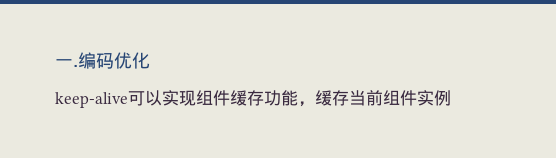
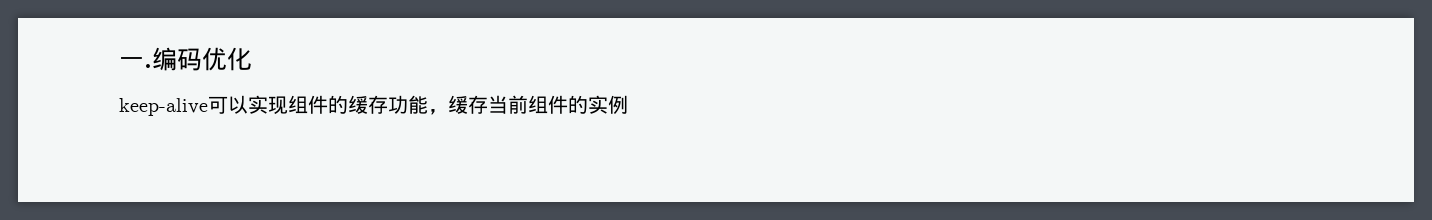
- keep-alive可以实现组件缓存功能，缓存当前组件实例
+ keep-alive可以实现组件的缓存功能，缓存当前组件的实例

